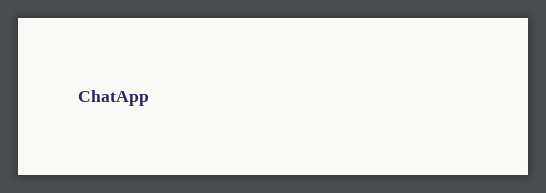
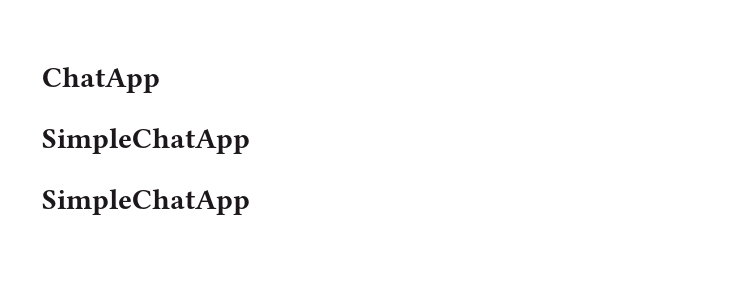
  ChatApp
+ SimpleChatApp
+ SimpleChatApp

